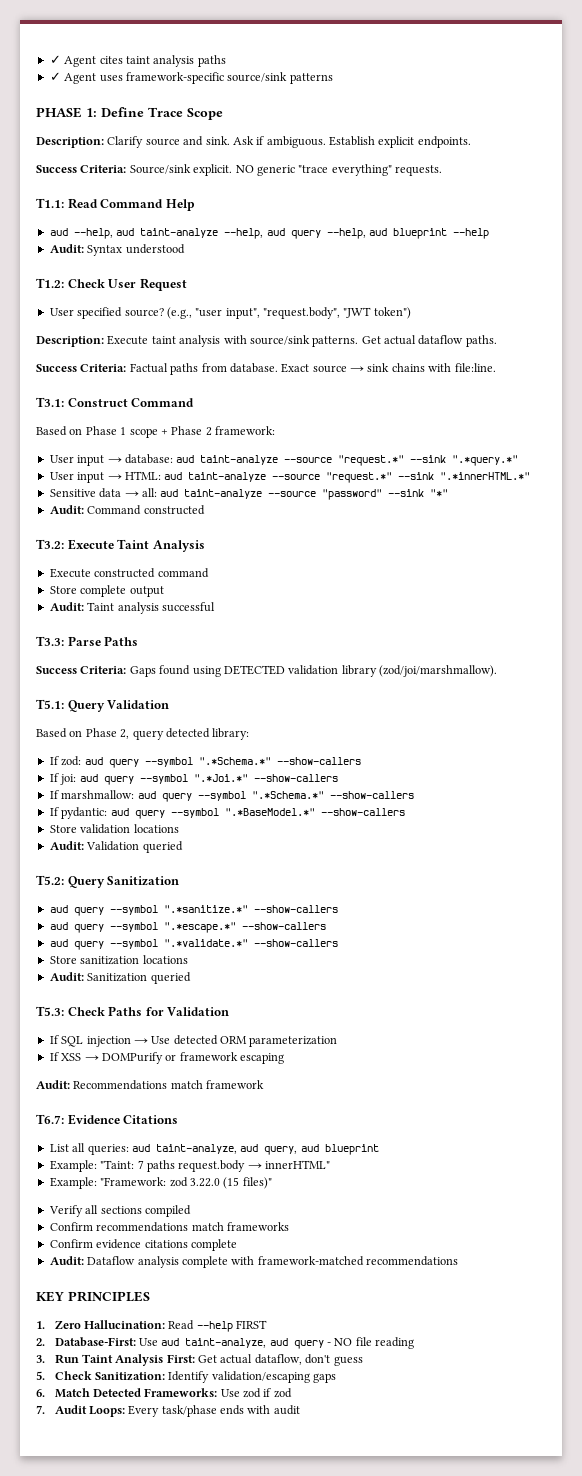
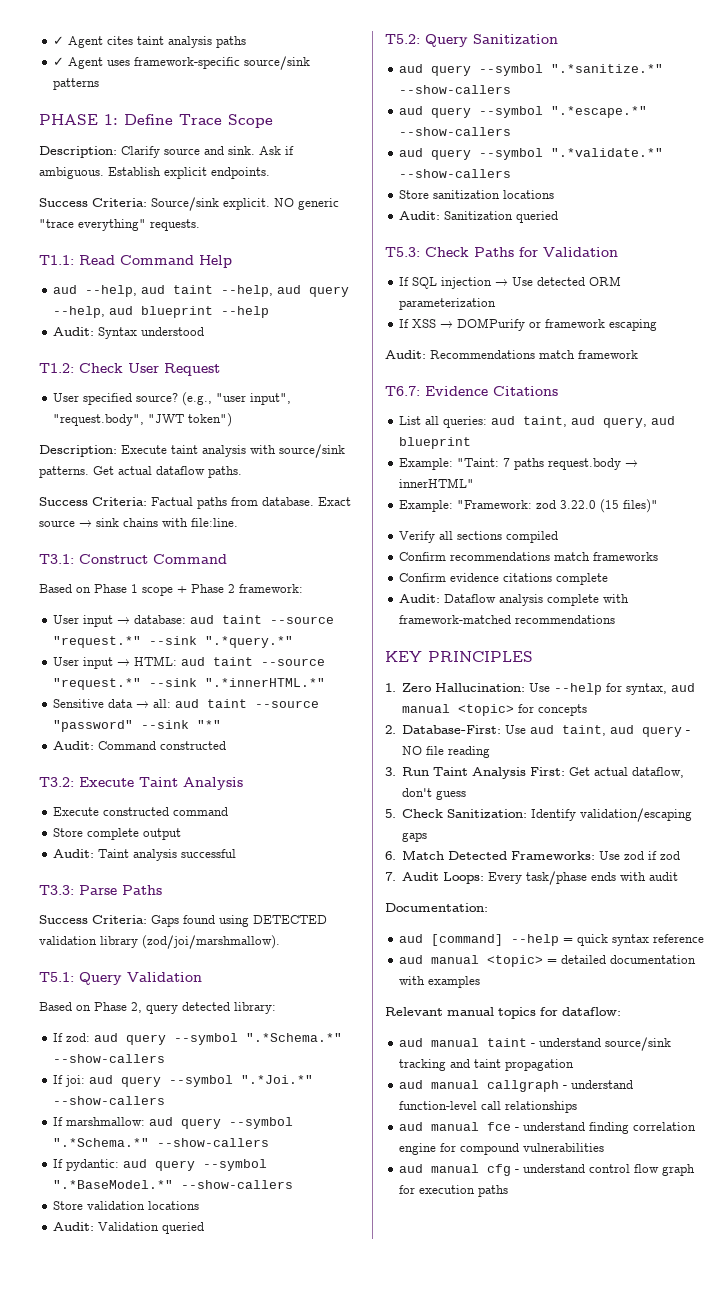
- aud --help, aud taint-analyze --help, aud query --help, aud blueprint --help
+ aud --help, aud taint --help, aud query --help, aud blueprint --help
- User input → database: aud taint-analyze --source "request.*" --sink ".*query.*"
+ User input → database: aud taint --source "request.*" --sink ".*query.*"
- User input → HTML: aud taint-analyze --source "request.*" --sink ".*innerHTML.*"
+ User input → HTML: aud taint --source "request.*" --sink ".*innerHTML.*"
- Sensitive data → all: aud taint-analyze --source "password" --sink "*"
+ Sensitive data → all: aud taint --source "password" --sink "*"
- List all queries: aud taint-analyze, aud query, aud blueprint
+ List all queries: aud taint, aud query, aud blueprint
- 1. Zero Hallucination: Read --help FIRST
+ 1. Zero Hallucination: Use --help for syntax, aud manual <topic> for concepts
- 2. Database-First: Use aud taint-analyze, aud query - NO file reading
+ 2. Database-First: Use aud taint, aud query - NO file reading
+ Documentation:
+ aud [command] --help = quick syntax reference
+ aud manual <topic> = detailed documentation with examples
+ Relevant manual topics for dataflow:
+ aud manual taint - understand source/sink tracking and taint propagation
+ aud manual callgraph - understand function-level call relationships
+ aud manual fce - understand finding correlation engine for compound vulnerabilities
+ aud manual cfg - understand control flow graph for execution paths

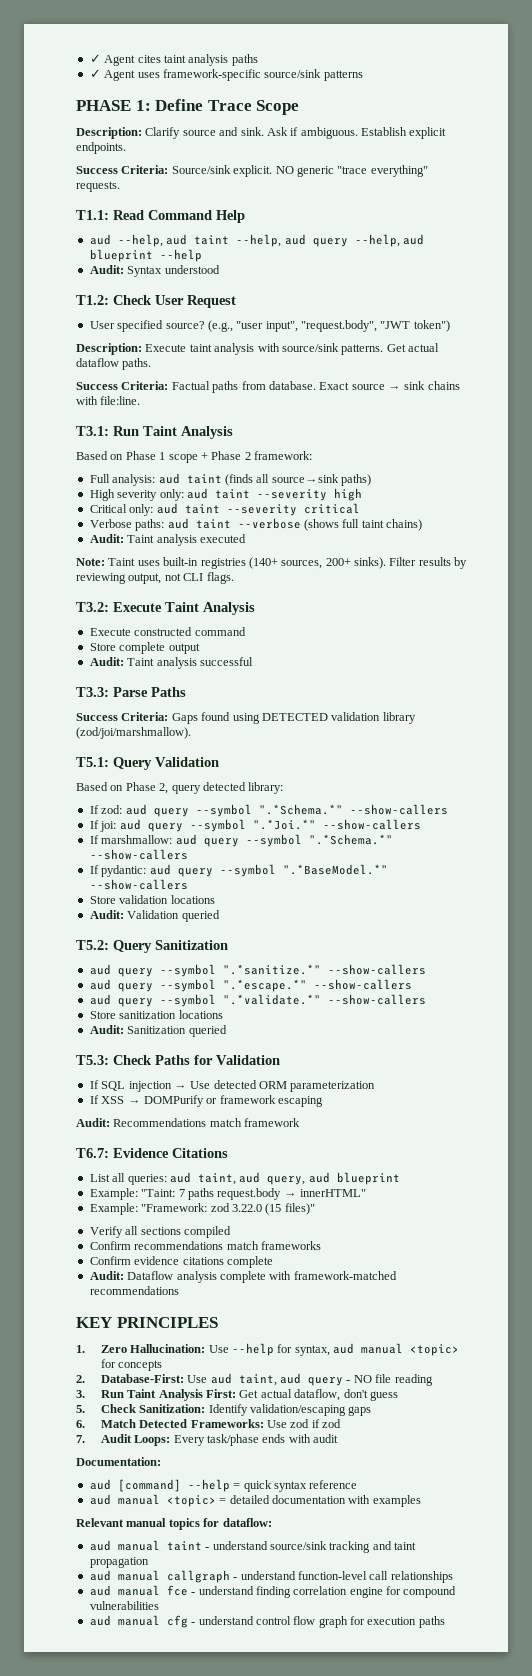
- T3.1: Construct Command
+ T3.1: Run Taint Analysis
- User input → database: aud taint --source "request.*" --sink ".*query.*"
- User input → HTML: aud taint --source "request.*" --sink ".*innerHTML.*"
- Sensitive data → all: aud taint --source "password" --sink "*"
- Audit: Command constructed
+ Full analysis: aud taint (finds all source→sink paths)
+ High severity only: aud taint --severity high
+ Critical only: aud taint --severity critical
+ Verbose paths: aud taint --verbose (shows full taint chains)
+ Audit: Taint analysis executed
+ Note: Taint uses built-in registries (140+ sources, 200+ sinks). Filter results by reviewing output, not CLI flags.

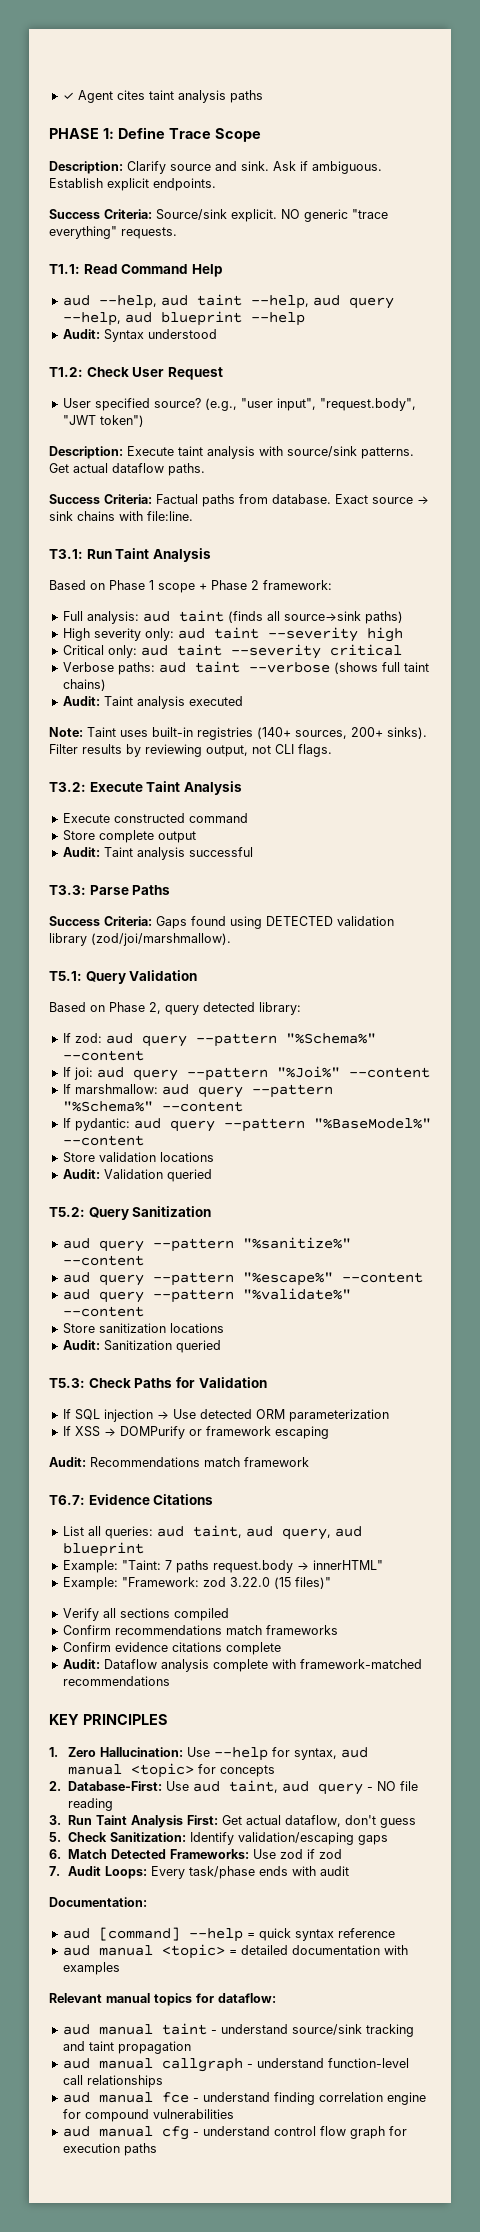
- ✓ Agent uses framework-specific source/sink patterns
- If zod: aud query --symbol ".*Schema.*" --show-callers
+ If zod: aud query --pattern "%Schema%" --content
- If joi: aud query --symbol ".*Joi.*" --show-callers
+ If joi: aud query --pattern "%Joi%" --content
- If marshmallow: aud query --symbol ".*Schema.*" --show-callers
+ If marshmallow: aud query --pattern "%Schema%" --content
- If pydantic: aud query --symbol ".*BaseModel.*" --show-callers
+ If pydantic: aud query --pattern "%BaseModel%" --content
- aud query --symbol ".*sanitize.*" --show-callers
- aud query --symbol ".*escape.*" --show-callers
- aud query --symbol ".*validate.*" --show-callers
+ aud query --pattern "%sanitize%" --content
+ aud query --pattern "%escape%" --content
+ aud query --pattern "%validate%" --content

